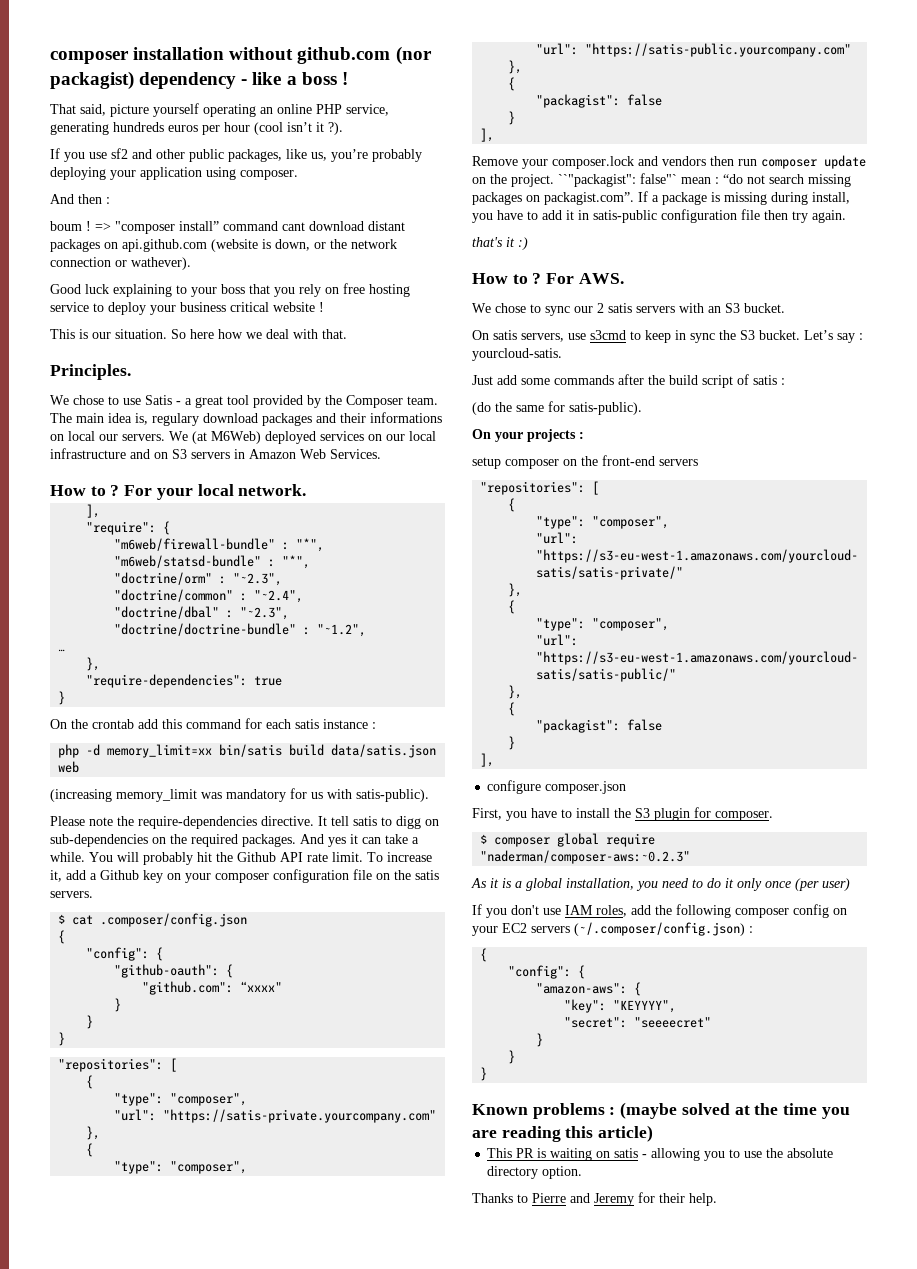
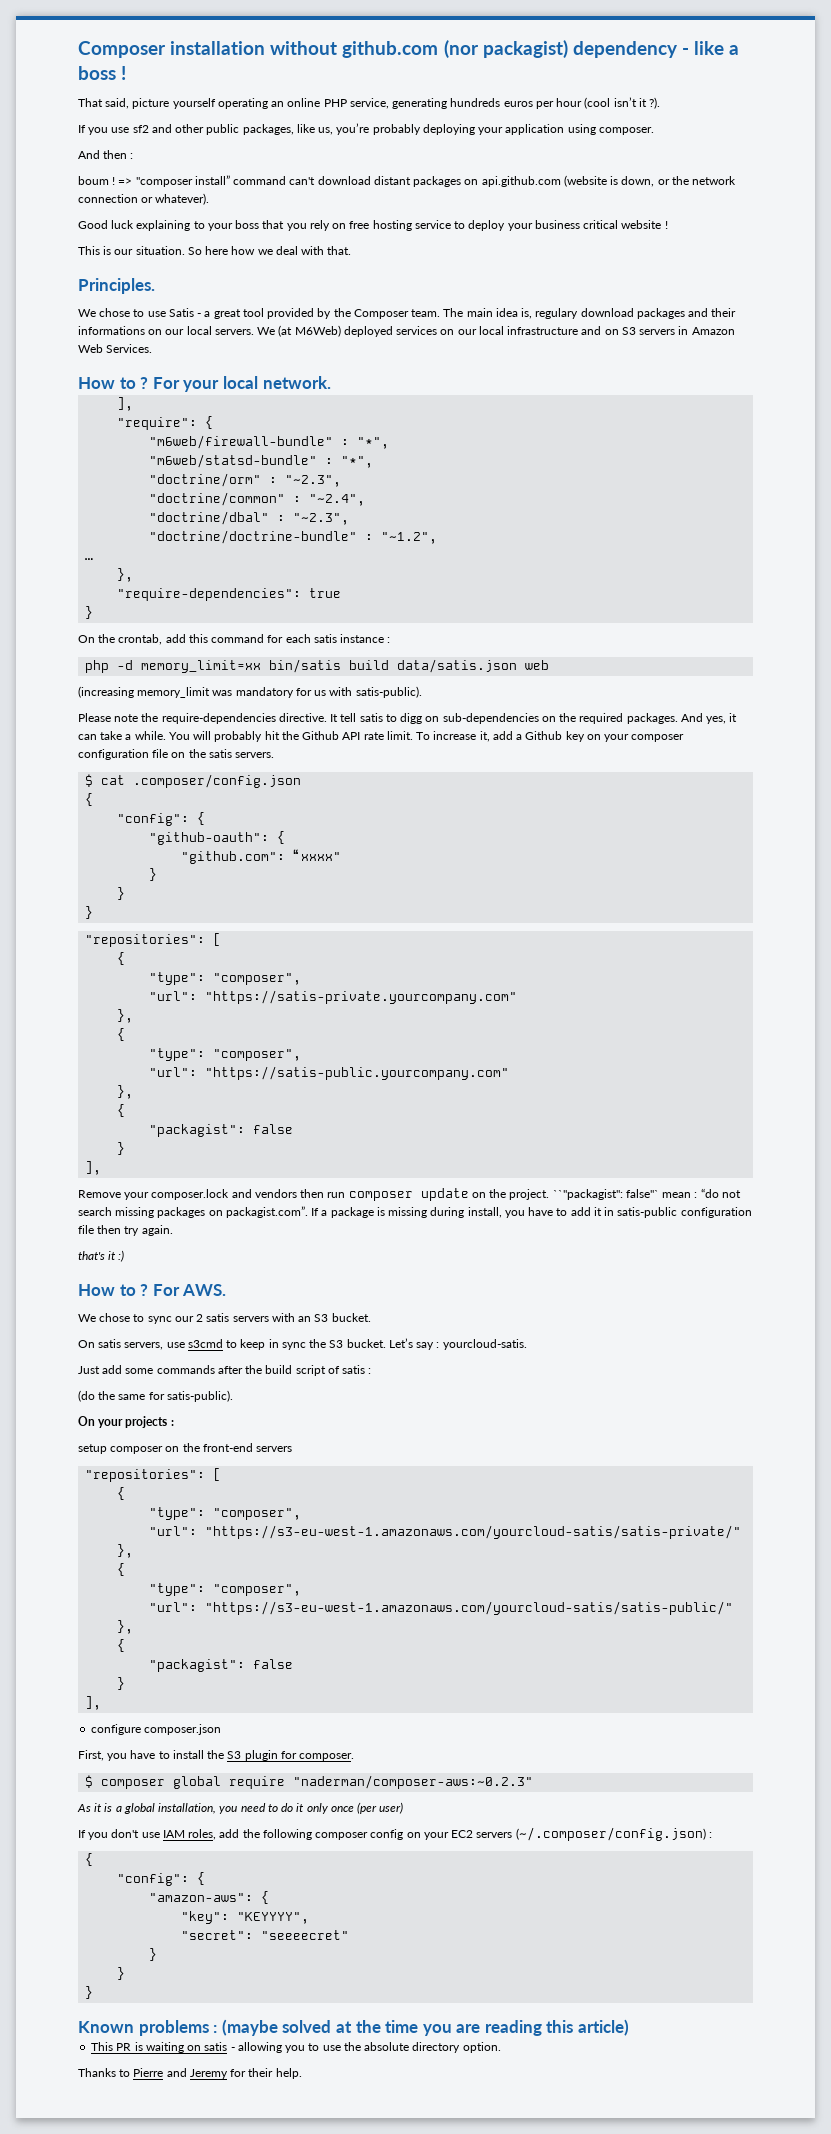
- composer installation without github.com (nor packagist) dependency - like a boss !
+ Composer installation without github.com (nor packagist) dependency - like a boss !
- => "composer install” command cant download distant packages on api.github.com (website is down, or the network connection or wathever).
+ => "composer install” command can't download distant packages on api.github.com (website is down, or the network connection or whatever).
- The main idea is, regulary download packages and their informations on local our servers.
+ The main idea is, regulary download packages and their informations on our local servers.
- On the crontab add this command for each satis instance :
+ On the crontab, add this command for each satis instance :
- And yes it can take a while.
+ And yes, it can take a while.

